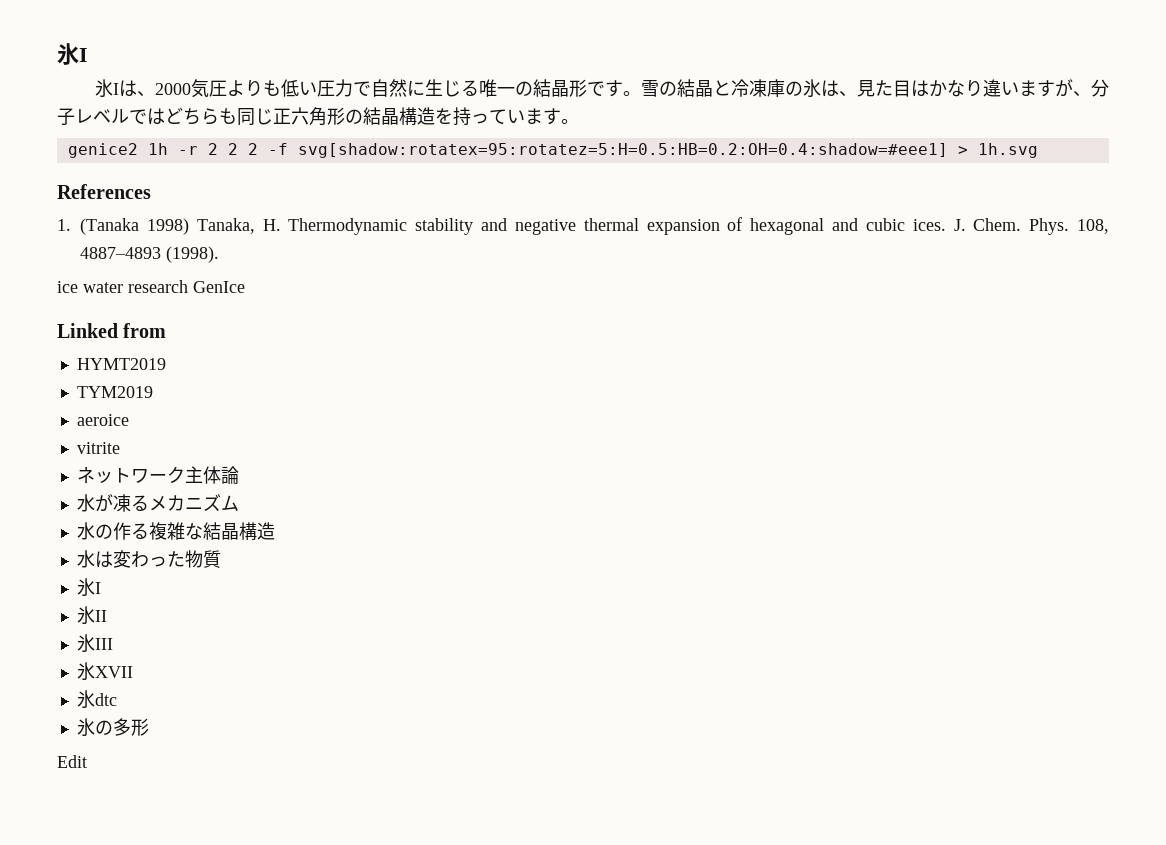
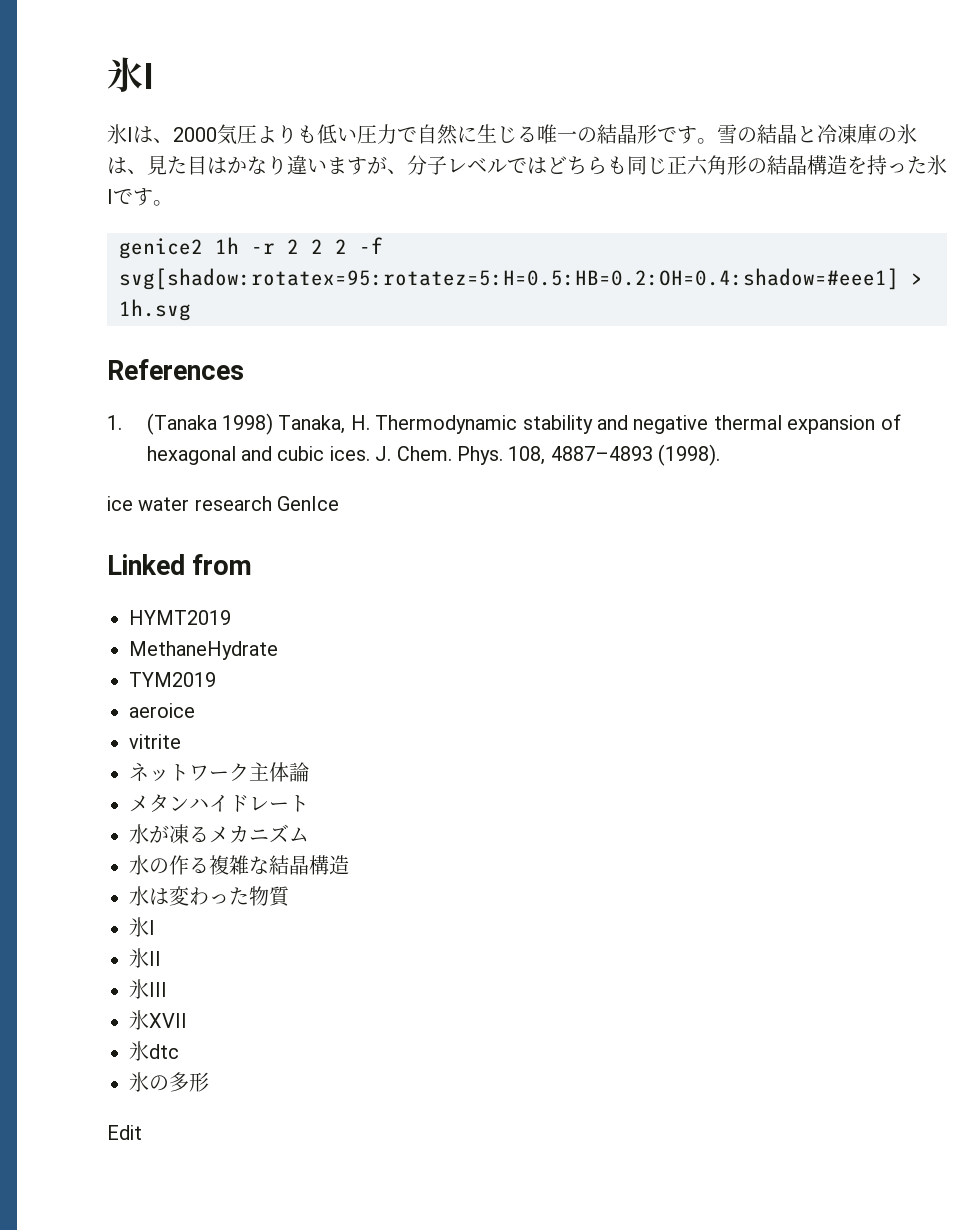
- 雪の結晶と冷凍庫の氷は、見た目はかなり違いますが、分子レベルではどちらも同じ正六角形の結晶構造を持っています。
+ 雪の結晶と冷凍庫の氷は、見た目はかなり違いますが、分子レベルではどちらも同じ正六角形の結晶構造を持った氷Iです。
+ MethaneHydrate
+ メタンハイドレート

